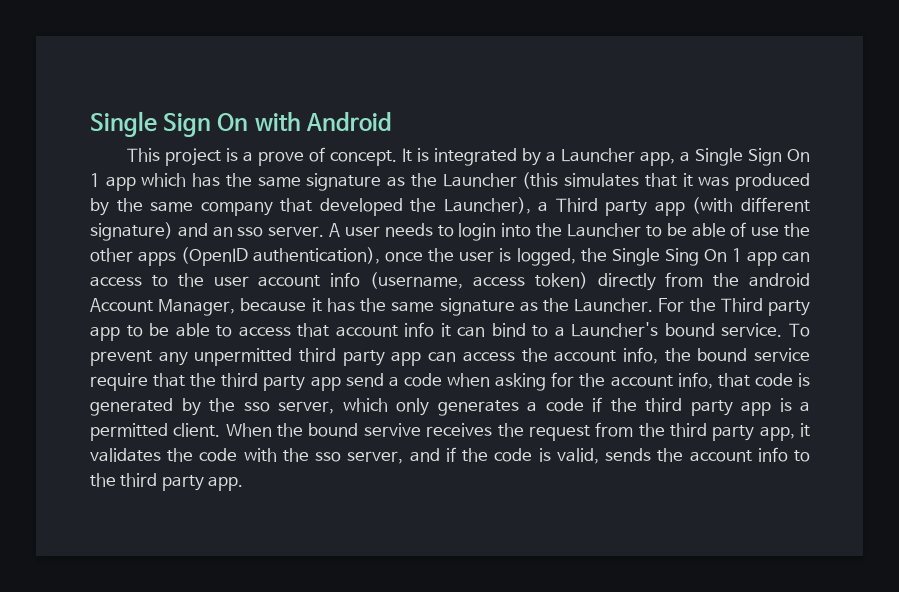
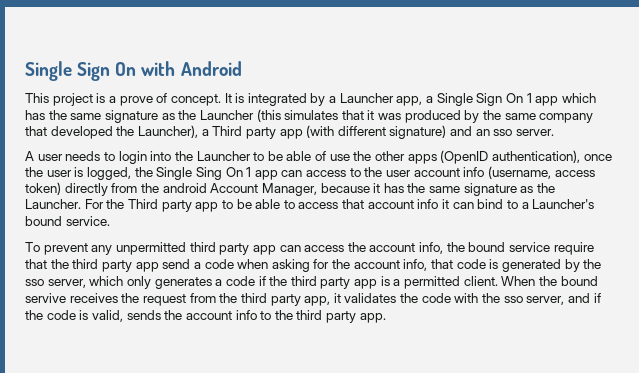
- It is integrated by a Launcher app, a Single Sign On 1 app which has the same signature as the Launcher (this simulates that it was produced by the same company that developed the Launcher), a Third party app (with different signature) and an sso server. A user needs to login into the Launcher to be able of use the other apps (OpenID authentication), once the user is logged, the Single Sing On 1 app can access to the user account info (username, access token) directly from the android Account Manager, because it has the same signature as the Launcher.
+ It is integrated by a Launcher app, a Single Sign On 1 app which has the same signature as the Launcher (this simulates that it was produced by the same company that developed the Launcher), a Third party app (with different signature) and an sso server.
+ A user needs to login into the Launcher to be able of use the other apps (OpenID authentication), once the user is logged, the Single Sing On 1 app can access to the user account info (username, access token) directly from the android Account Manager, because it has the same signature as the Launcher.
- For the Third party app to be able to access that account info it can bind to a Launcher's bound service. To prevent any unpermitted third party app can access the account info, the bound service require that the third party app send a code when asking for the account info, that code is generated by the sso server, which only generates a code if the third party app is a permitted client.
+ For the Third party app to be able to access that account info it can bind to a Launcher's bound service.
+ To prevent any unpermitted third party app can access the account info, the bound service require that the third party app send a code when asking for the account info, that code is generated by the sso server, which only generates a code if the third party app is a permitted client.

